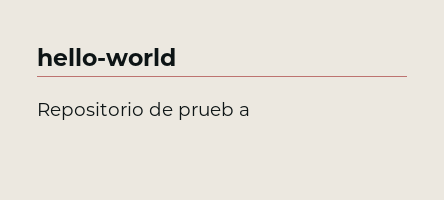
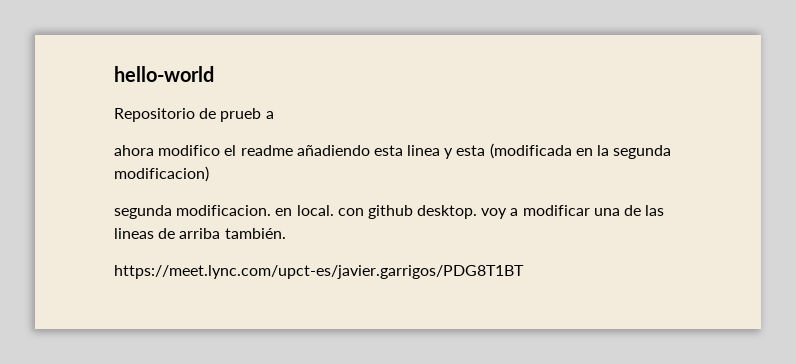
+ ahora modifico el readme añadiendo esta linea y esta (modificada en la segunda modificacion)
+ segunda modificacion. en local. con github desktop. voy a modificar una de las lineas de arriba también.
+ https://meet.lync.com/upct-es/javier.garrigos/PDG8T1BT

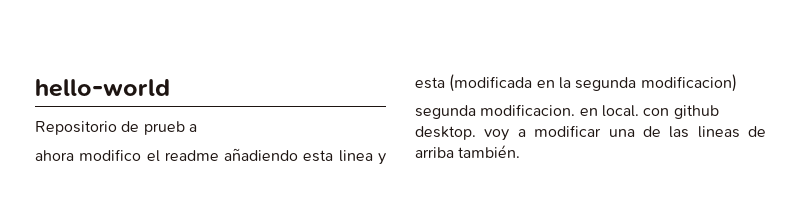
- https://meet.lync.com/upct-es/javier.garrigos/PDG8T1BT

